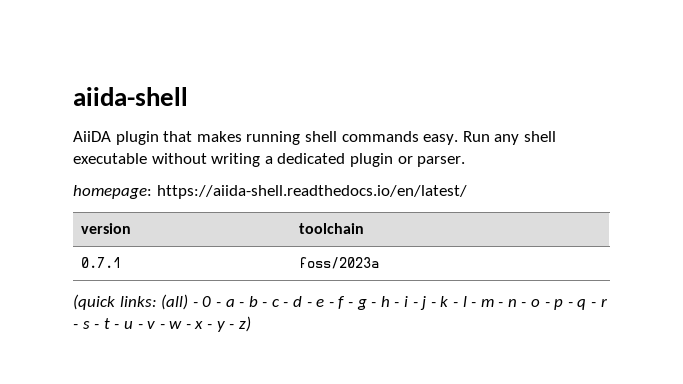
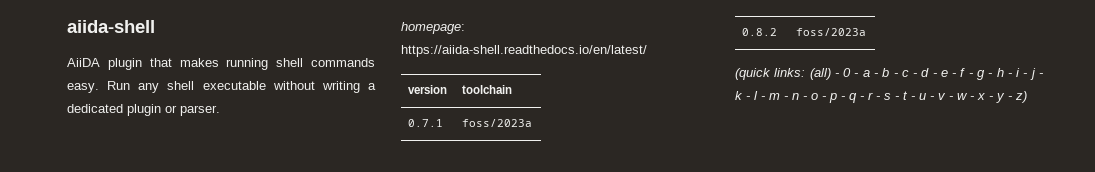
+ 0.8.2 | foss/2023a

